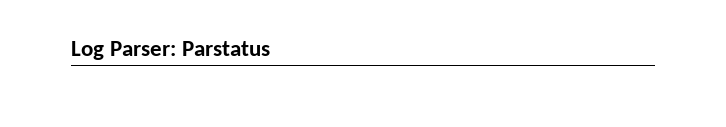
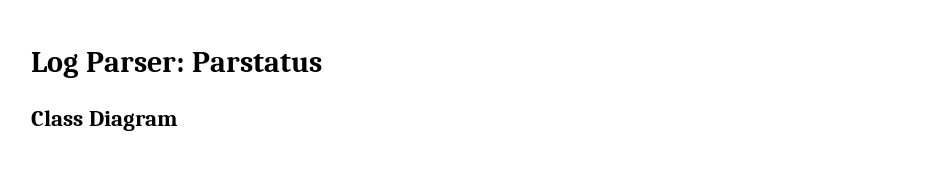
+ Class Diagram

